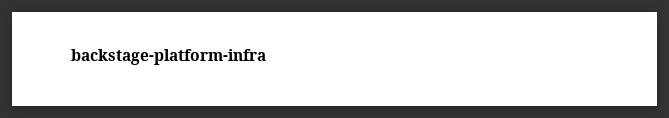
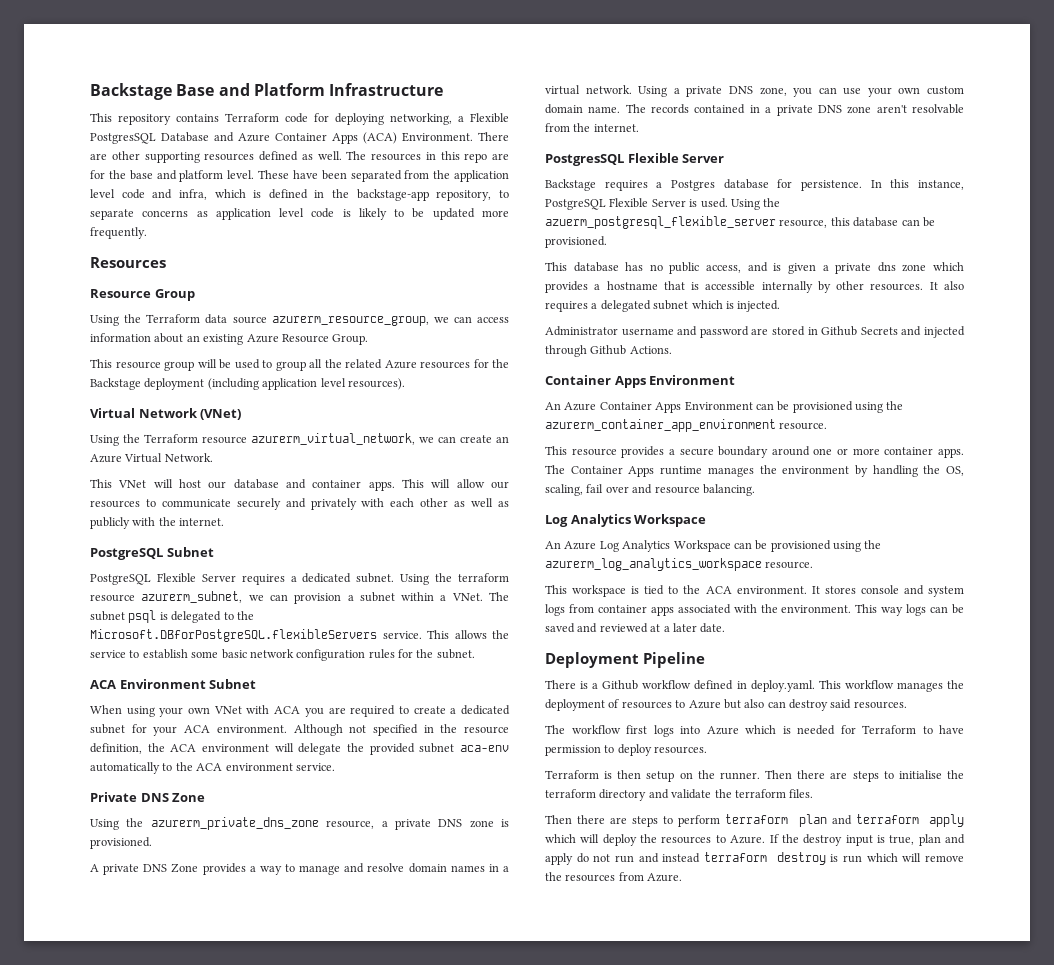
- backstage-platform-infra
+ Backstage Base and Platform Infrastructure
+ This repository contains Terraform code for deploying networking, a Flexible PostgresSQL Database and Azure Container Apps (ACA) Environment. There are other supporting resources defined as well. The resources in this repo are for the base and platform level. These have been separated from the application level code and infra, which is defined in the backstage-app repository, to separate concerns as application level code is likely to be updated more frequently.
+ Resources
+ Resource Group
+ Using the Terraform data source azurerm_resource_group, we can access information about an existing Azure Resource Group.
+ This resource group will be used to group all the related Azure resources for the Backstage deployment (including application level resources).
+ Virtual Network (VNet)
+ Using the Terraform resource azurerm_virtual_network, we can create an Azure Virtual Network.
+ This VNet will host our database and container apps. This will allow our resources to communicate securely and privately with each other as well as publicly with the internet.
+ PostgreSQL Subnet
+ PostgreSQL Flexible Server requires a dedicated subnet. Using the terraform resource azurerm_subnet, we can provision a subnet within a VNet. The subnet psql is delegated to the Microsoft.DBforPostgreSQL.flexibleServers service. This allows the service to establish some basic network configuration rules for the subnet.
+ ACA Environment Subnet
+ When using your own VNet with ACA you are required to create a dedicated subnet for your ACA environment. Although not specified in the resource definition, the ACA environment will delegate the provided subnet aca-env automatically to the ACA environment service.
+ Private DNS Zone
+ Using the azurerm_private_dns_zone resource, a private DNS zone is provisioned.
+ A private DNS Zone provides a way to manage and resolve domain names in a virtual network. Using a private DNS zone, you can use your own custom domain name. The records contained in a private DNS zone aren't resolvable from the internet.
+ PostgresSQL Flexible Server
+ Backstage requires a Postgres database for persistence. In this instance, PostgreSQL Flexible Server is used. Using the azuerm_postgresql_flexible_server resource, this database can be provisioned.
+ This database has no public access, and is given a private dns zone which provides a hostname that is accessible internally by other resources. It also requires a delegated subnet which is injected.
+ Administrator username and password are stored in Github Secrets and injected through Github Actions.
+ Container Apps Environment
+ An Azure Container Apps Environment can be provisioned using the azurerm_container_app_environment resource.
+ This resource provides a secure boundary around one or more container apps. The Container Apps runtime manages the environment by handling the OS, scaling, fail over and resource balancing.
+ Log Analytics Workspace
+ An Azure Log Analytics Workspace can be provisioned using the azurerm_log_analytics_workspace resource.
+ This workspace is tied to the ACA environment. It stores console and system logs from container apps associated with the environment. This way logs can be saved and reviewed at a later date.
+ Deployment Pipeline
+ There is a Github workflow defined in deploy.yaml. This workflow manages the deployment of resources to Azure but also can destroy said resources.
+ The workflow first logs into Azure which is needed for Terraform to have permission to deploy resources.
+ Terraform is then setup on the runner. Then there are steps to initialise the terraform directory and validate the terraform files.
+ Then there are steps to perform terraform plan and terraform apply which will deploy the resources to Azure. If the destroy input is true, plan and apply do not run and instead terraform destroy is run which will remove the resources from Azure.

